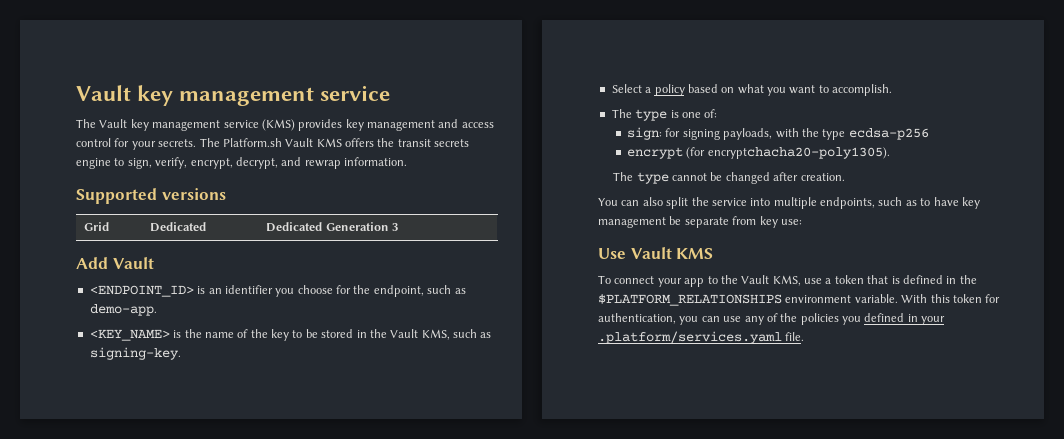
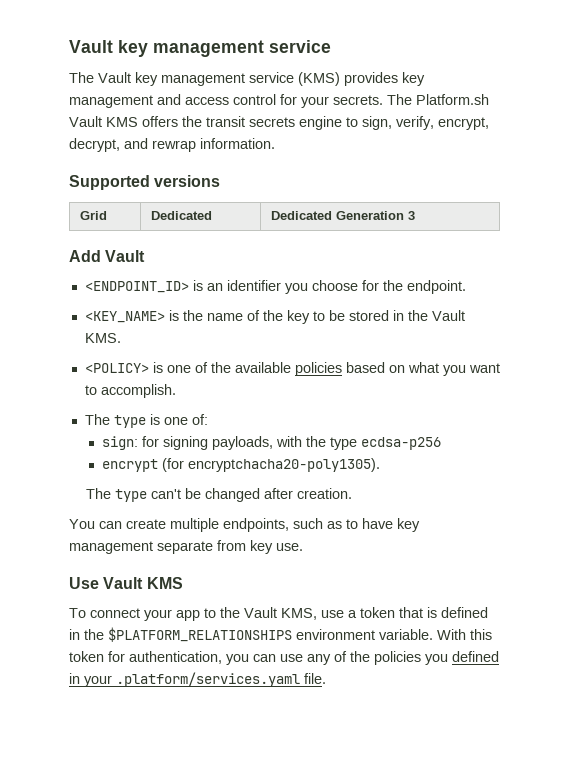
- <ENDPOINT_ID> is an identifier you choose for the endpoint, such as demo-app.
+ <ENDPOINT_ID> is an identifier you choose for the endpoint.
- <KEY_NAME> is the name of the key to be stored in the Vault KMS, such as signing-key.
- Select a policy based on what you want to accomplish.
+ <KEY_NAME> is the name of the key to be stored in the Vault KMS.
+ <POLICY> is one of the available policies based on what you want to accomplish.
- The type cannot be changed after creation.
+ The type can't be changed after creation.
- You can also split the service into multiple endpoints, such as to have key management be separate from key use:
+ You can create multiple endpoints, such as to have key management separate from key use.

